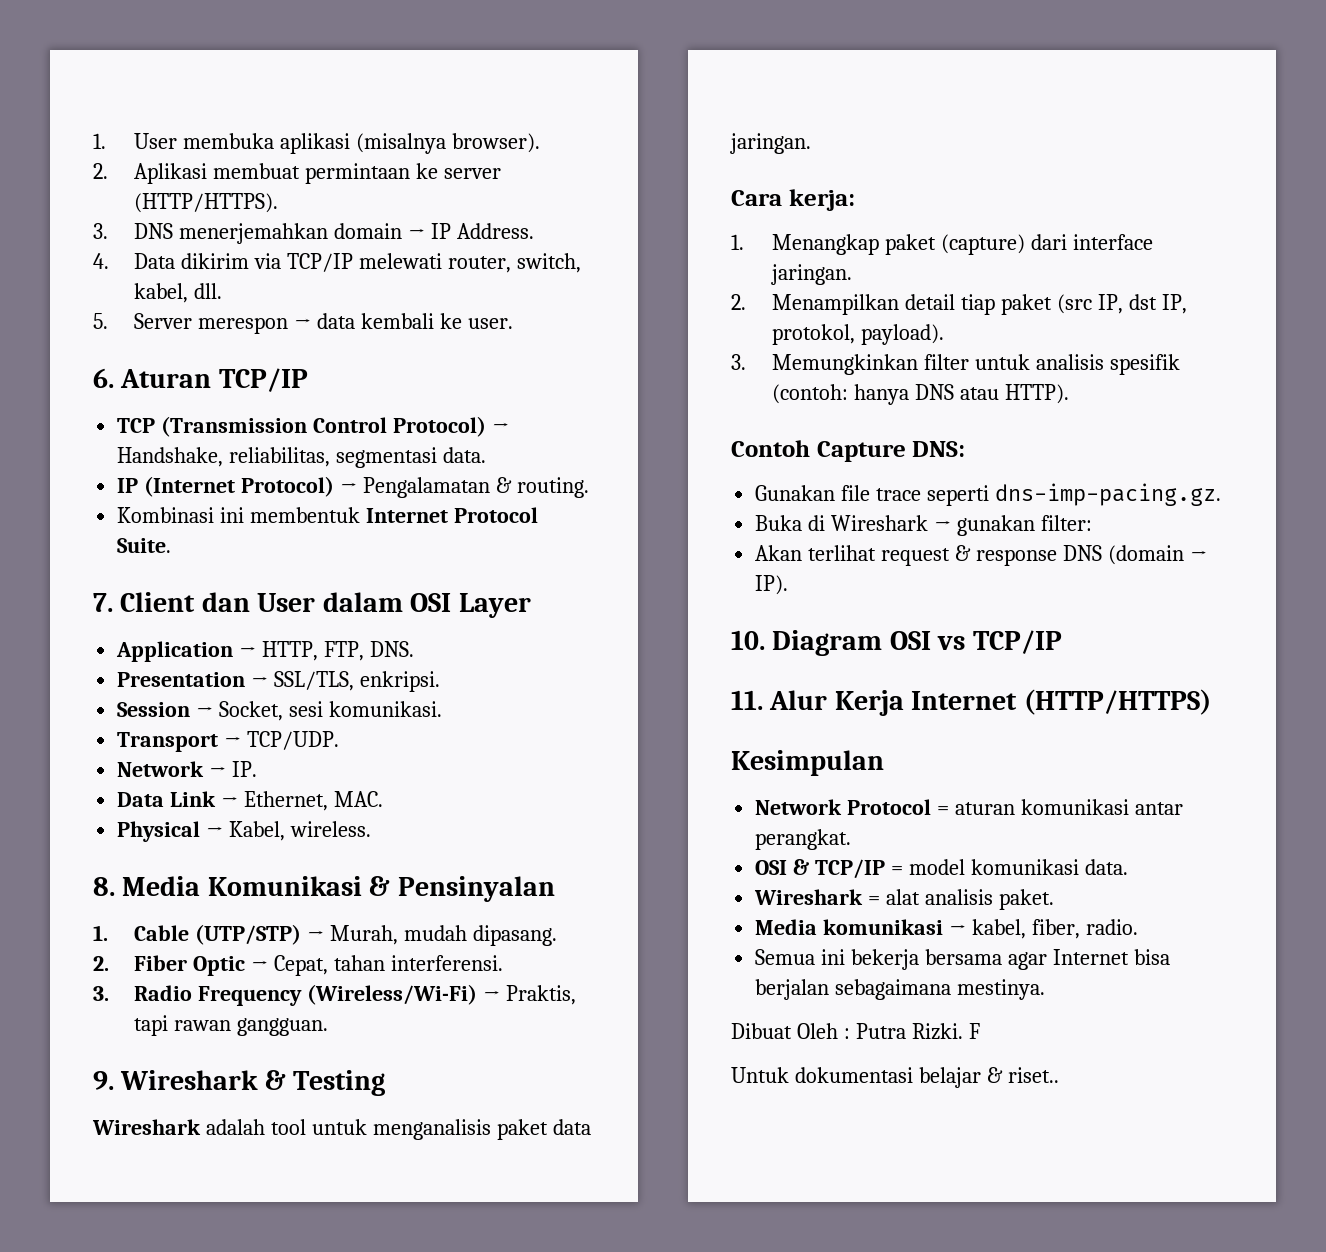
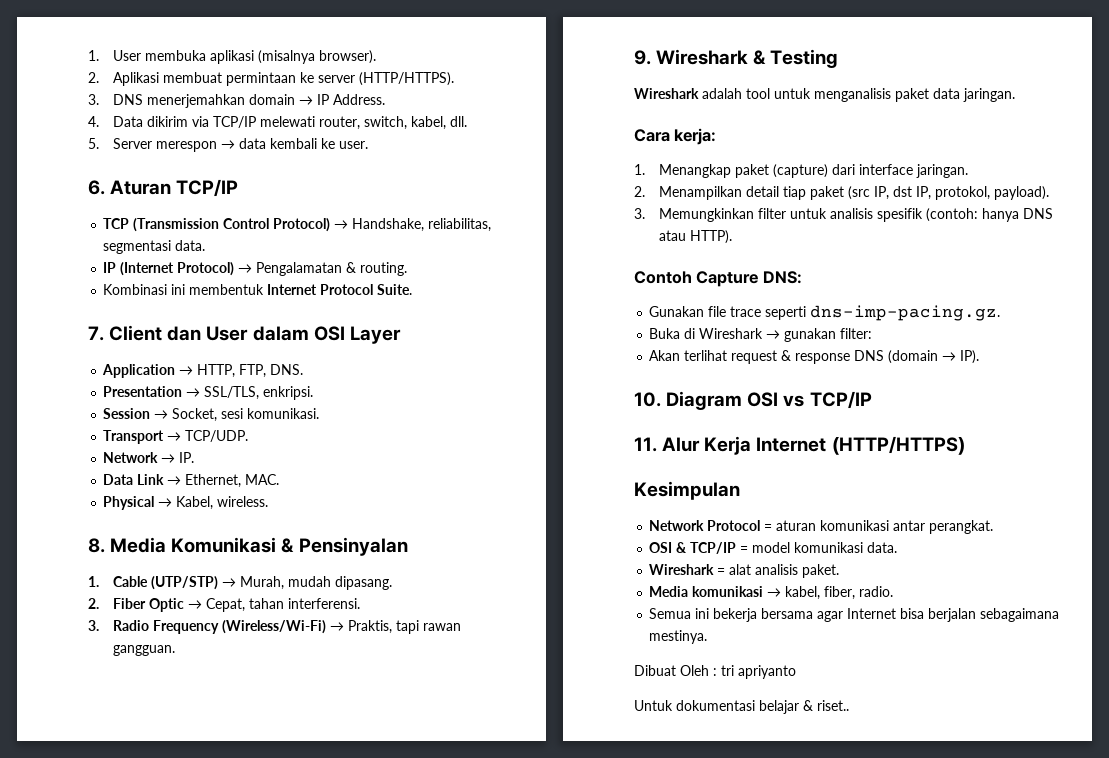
- Dibuat Oleh : Putra Rizki. F
+ Dibuat Oleh : tri apriyanto

